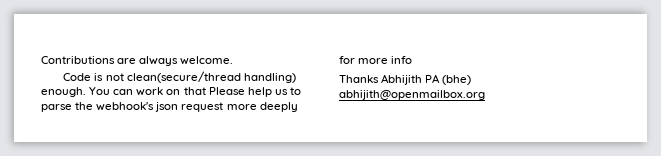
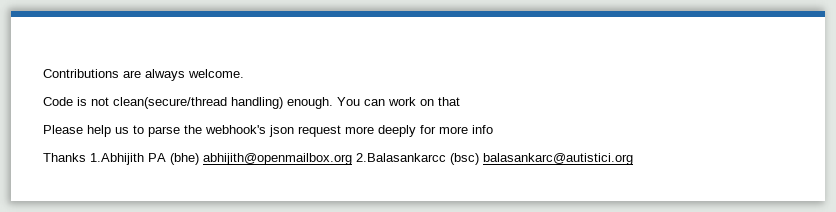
- You can work on that Please help us to parse the webhook's json request more deeply for more info
+ You can work on that
+ Please help us to parse the webhook's json request more deeply for more info
- Thanks Abhijith PA (bhe) abhijith@openmailbox.org
+ Thanks 1.Abhijith PA (bhe) abhijith@openmailbox.org 2.Balasankarcc (bsc) balasankarc@autistici.org

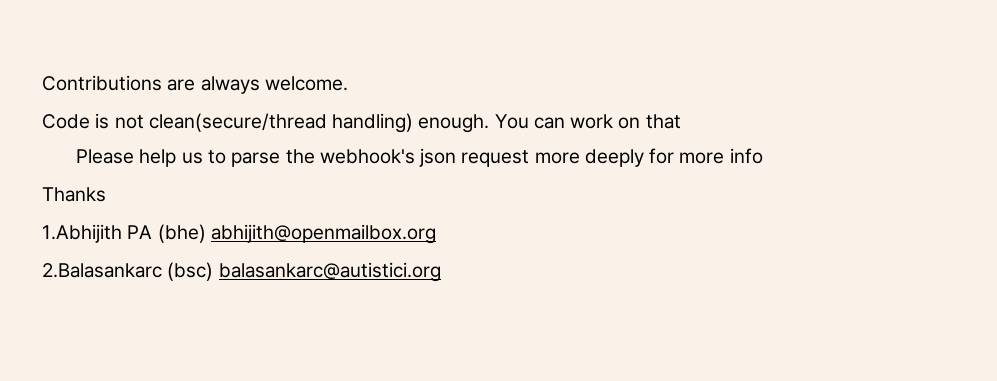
- Thanks 1.Abhijith PA (bhe) abhijith@openmailbox.org 2.Balasankarcc (bsc) balasankarc@autistici.org
+ Thanks
+ 1.Abhijith PA (bhe) abhijith@openmailbox.org
+ 2.Balasankarc (bsc) balasankarc@autistici.org

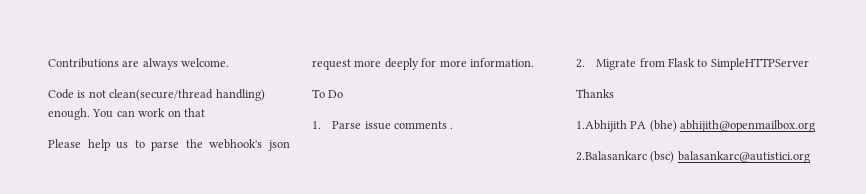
- Please help us to parse the webhook's json request more deeply for more info
+ Please help us to parse the webhook's json request more deeply for more information.
+ To Do
+ 1. Parse issue comments .
+ 2. Migrate from Flask to SimpleHTTPServer

